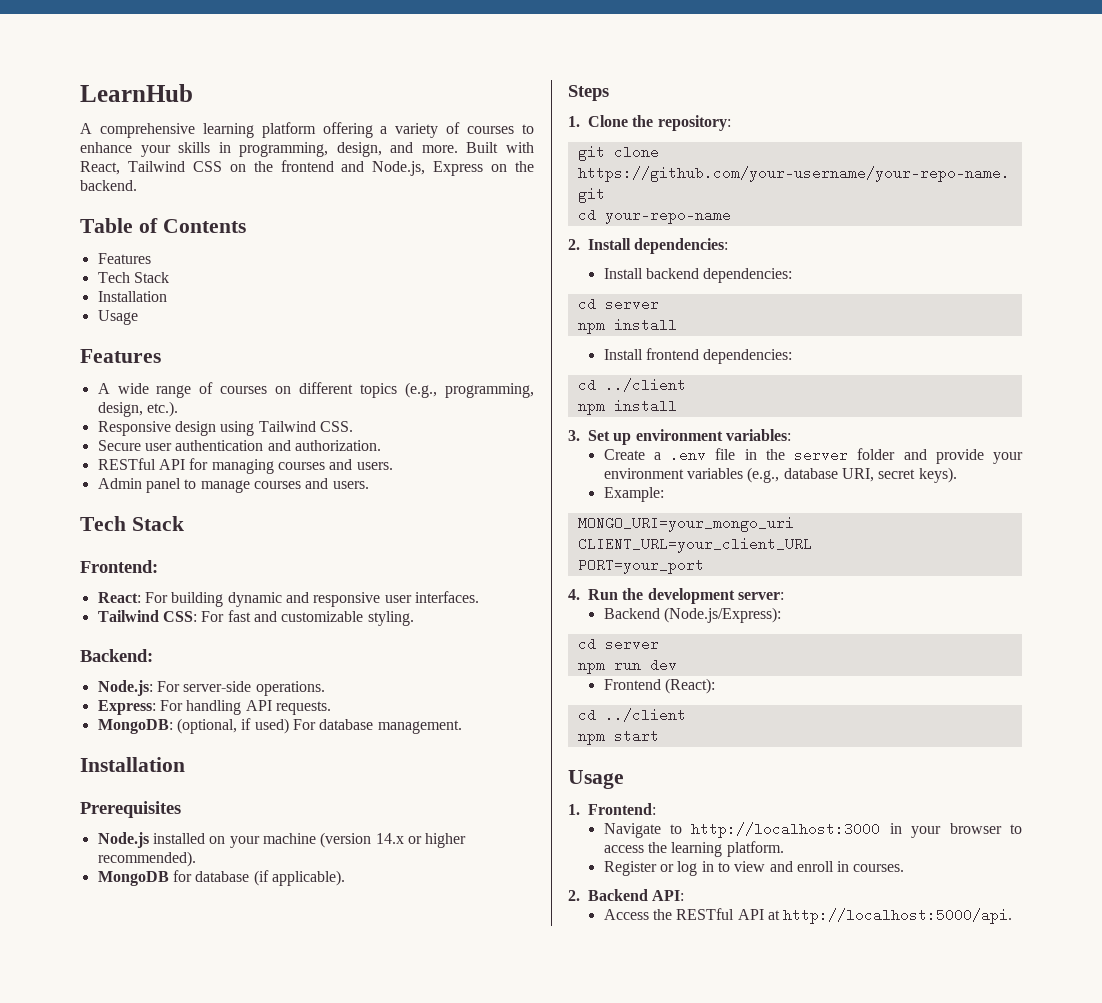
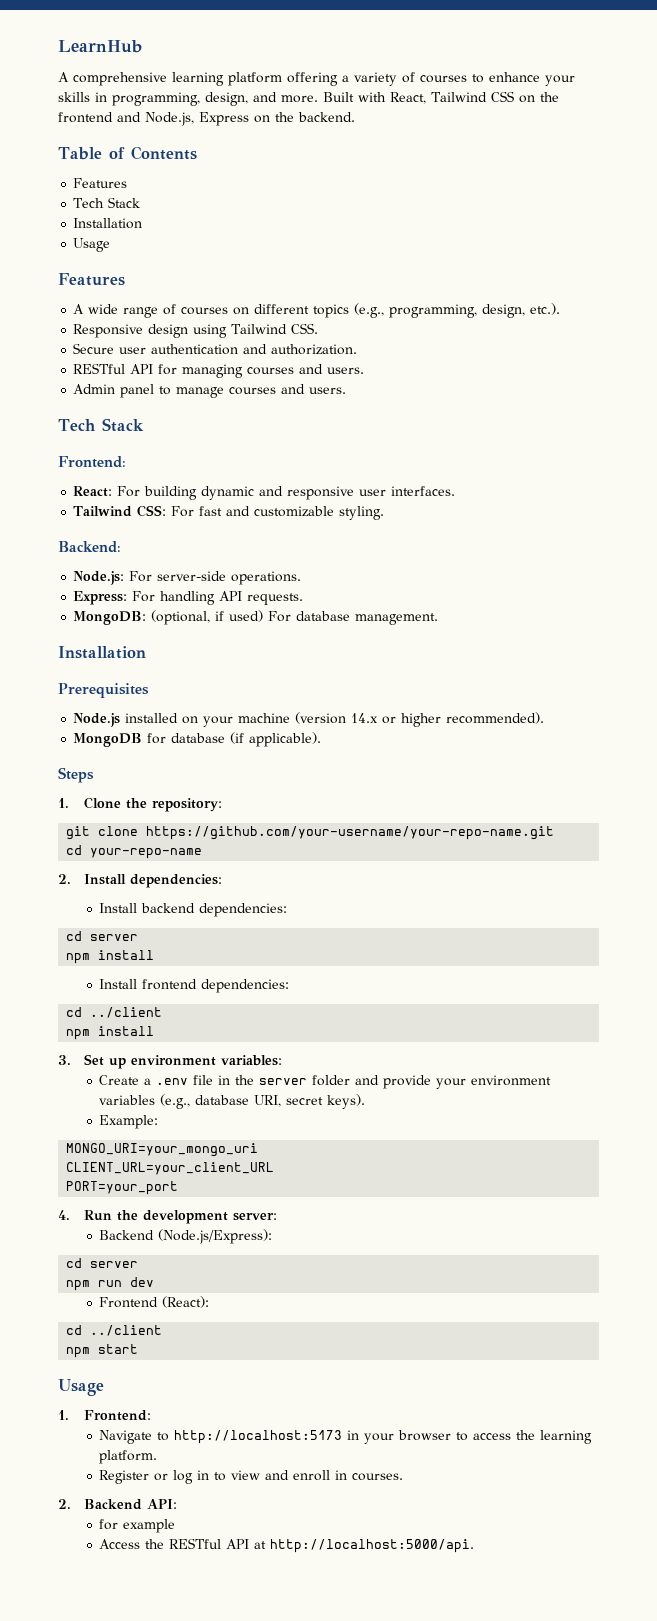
- Navigate to http://localhost:3000 in your browser to access the learning platform.
+ Navigate to http://localhost:5173 in your browser to access the learning platform.
+ for example

